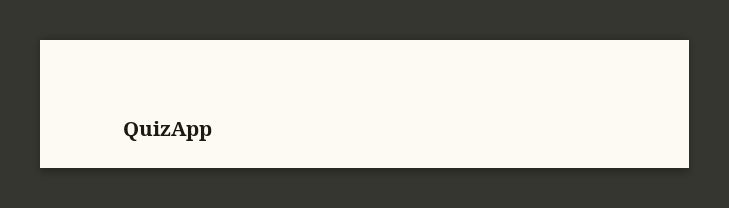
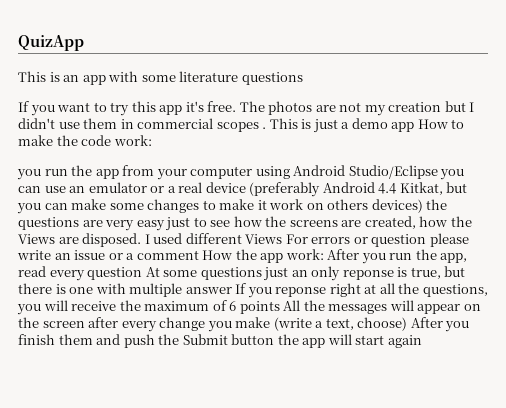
+ This is an app with some literature questions
+ If you want to try this app it's free. The photos are not my creation but I didn't use them in commercial scopes . This is just a demo app How to make the code work:
+ you run the app from your computer using Android Studio/Eclipse you can use an emulator or a real device (preferably Android 4.4 Kitkat, but you can make some changes to make it work on others devices) the questions are very easy just to see how the screens are created, how the Views are disposed. I used different Views For errors or question please write an issue or a comment How the app work: After you run the app, read every question At some questions just an only reponse is true, but there is one with multiple answer If you reponse right at all the questions, you will receive the maximum of 6 points All the messages will appear on the screen after every change you make (write a text, choose) After you finish them and push the Submit button the app will start again

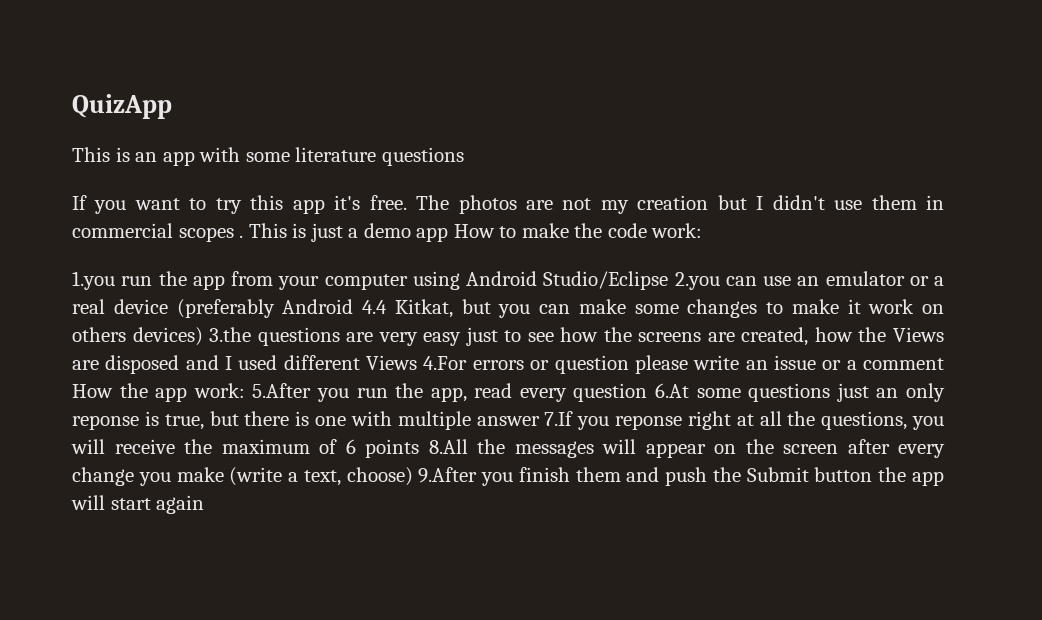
- you run the app from your computer using Android Studio/Eclipse you can use an emulator or a real device (preferably Android 4.4 Kitkat, but you can make some changes to make it work on others devices) the questions are very easy just to see how the screens are created, how the Views are disposed. I used different Views For errors or question please write an issue or a comment How the app work:
+ 1.you run the app from your computer using Android Studio/Eclipse 2.you can use an emulator or a real device (preferably Android 4.4 Kitkat, but you can make some changes to make it work on others devices) 3.the questions are very easy just to see how the screens are created, how the Views are disposed and I used different Views 4.For errors or question please write an issue or a comment How the app work:
- After you run the app, read every question At some questions just an only reponse is true, but there is one with multiple answer If you reponse right at all the questions, you will receive the maximum of 6 points All the messages will appear on the screen after every change you make (write a text, choose) After you finish them and push the Submit button the app will start again
+ 5.After you run the app, read every question 6.At some questions just an only reponse is true, but there is one with multiple answer 7.If you reponse right at all the questions, you will receive the maximum of 6 points 8.All the messages will appear on the screen after every change you make (write a text, choose) 9.After you finish them and push the Submit button the app will start again

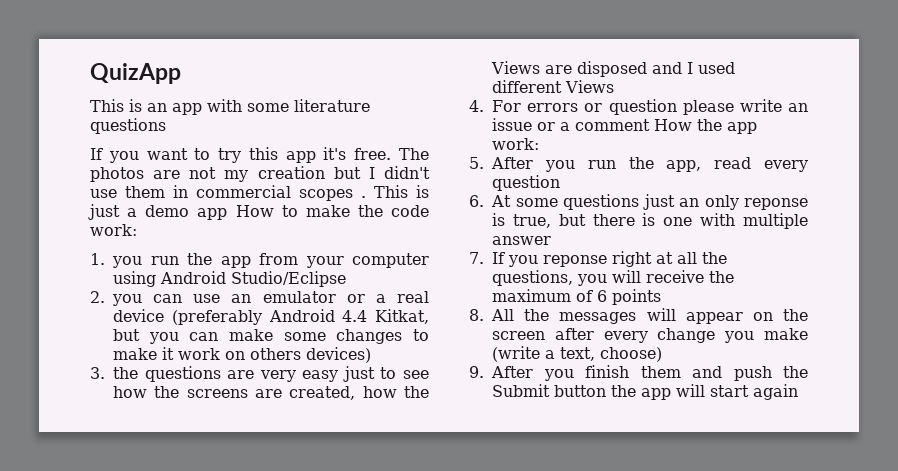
- 1.you run the app from your computer using Android Studio/Eclipse 2.you can use an emulator or a real device (preferably Android 4.4 Kitkat, but you can make some changes to make it work on others devices) 3.the questions are very easy just to see how the screens are created, how the Views are disposed and I used different Views 4.For errors or question please write an issue or a comment How the app work: 5.After you run the app, read every question 6.At some questions just an only reponse is true, but there is one with multiple answer 7.If you reponse right at all the questions, you will receive the maximum of 6 points 8.All the messages will appear on the screen after every change you make (write a text, choose) 9.After you finish them and push the Submit button the app will start again
+ 1. you run the app from your computer using Android Studio/Eclipse
+ 2. you can use an emulator or a real device (preferably Android 4.4 Kitkat, but you can make some changes to make it work on others devices)
+ 3. the questions are very easy just to see how the screens are created, how the Views are disposed and I used different Views
+ 4. For errors or question please write an issue or a comment How the app work:
+ 5. After you run the app, read every question
+ 6. At some questions just an only reponse is true, but there is one with multiple answer
+ 7. If you reponse right at all the questions, you will receive the maximum of 6 points
+ 8. All the messages will appear on the screen after every change you make (write a text, choose)
+ 9. After you finish them and push the Submit button the app will start again

